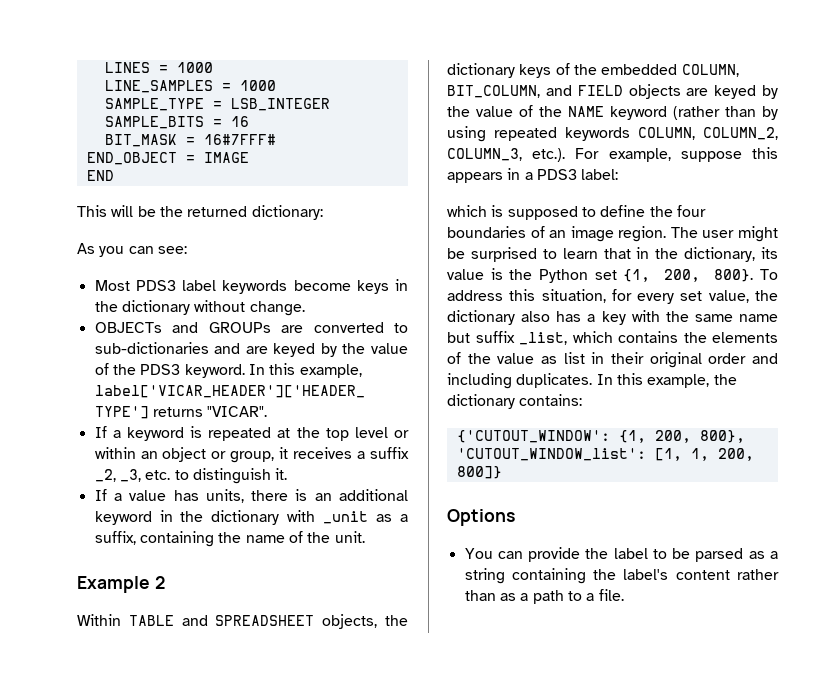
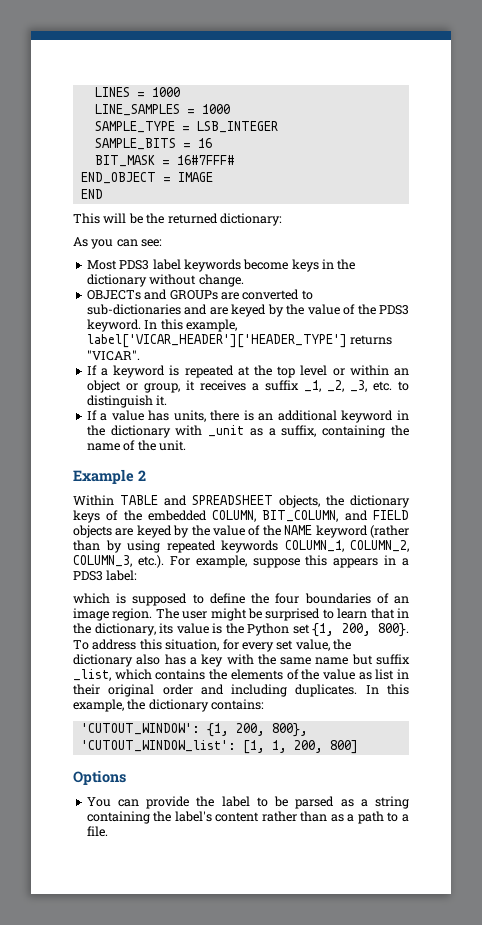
- If a keyword is repeated at the top level or within an object or group, it receives a suffix _2, _3, etc. to distinguish it.
+ If a keyword is repeated at the top level or within an object or group, it receives a suffix _1, _2, _3, etc. to distinguish it.
- Within TABLE and SPREADSHEET objects, the dictionary keys of the embedded COLUMN, BIT_COLUMN, and FIELD objects are keyed by the value of the NAME keyword (rather than by using repeated keywords COLUMN, COLUMN_2, COLUMN_3, etc.). For example, suppose this appears in a PDS3 label:
+ Within TABLE and SPREADSHEET objects, the dictionary keys of the embedded COLUMN, BIT_COLUMN, and FIELD objects are keyed by the value of the NAME keyword (rather than by using repeated keywords COLUMN_1, COLUMN_2, COLUMN_3, etc.). For example, suppose this appears in a PDS3 label:
- {'CUTOUT_WINDOW': {1, 200, 800},
+ 'CUTOUT_WINDOW': {1, 200, 800},
- 'CUTOUT_WINDOW_list': [1, 1, 200, 800]}
+ 'CUTOUT_WINDOW_list': [1, 1, 200, 800]

